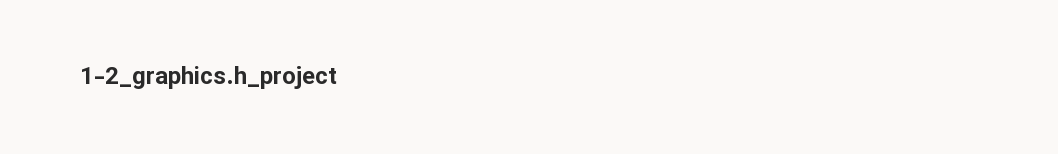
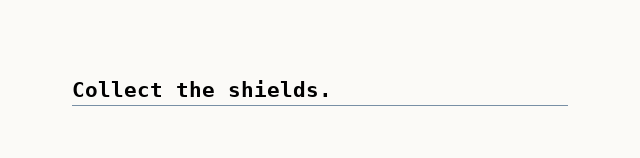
- 1-2_graphics.h_project
+ Collect the shields.

